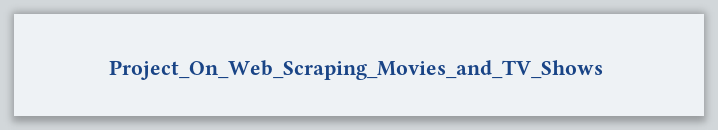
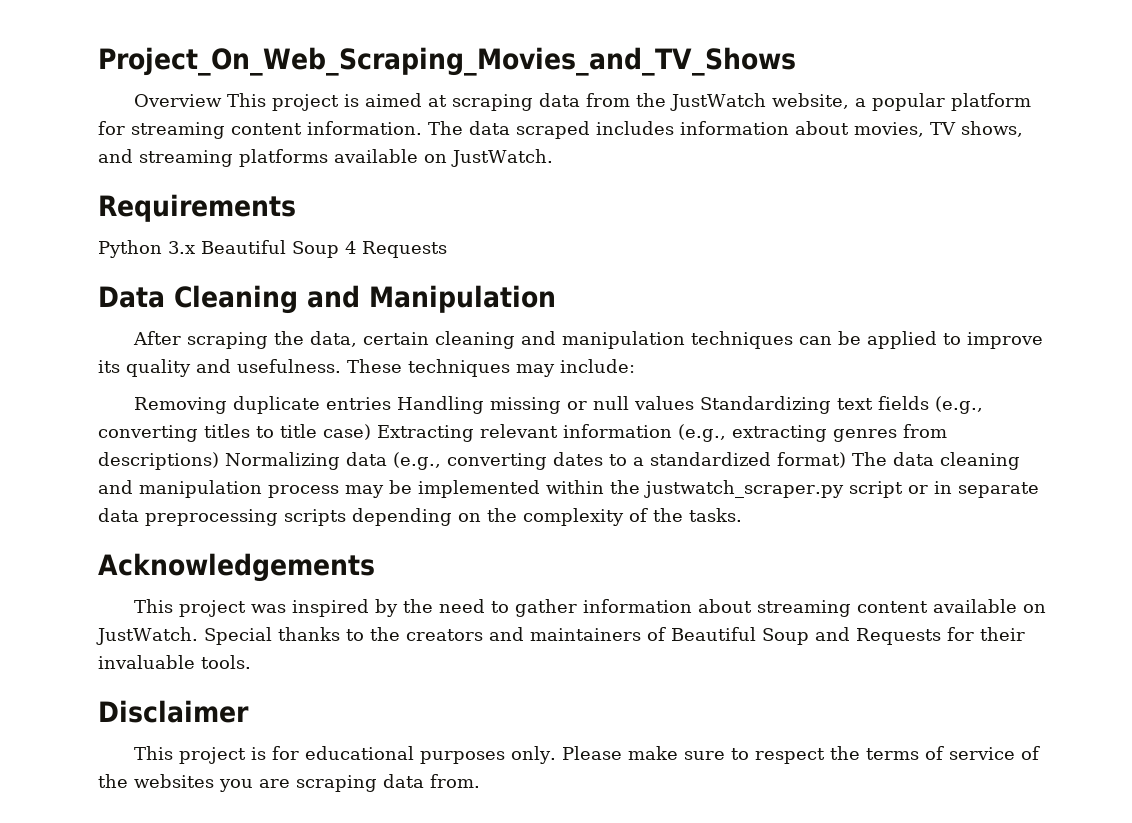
+ Overview This project is aimed at scraping data from the JustWatch website, a popular platform for streaming content information. The data scraped includes information about movies, TV shows, and streaming platforms available on JustWatch.
+ Requirements
+ Python 3.x Beautiful Soup 4 Requests
+ Data Cleaning and Manipulation
+ After scraping the data, certain cleaning and manipulation techniques can be applied to improve its quality and usefulness. These techniques may include:
+ Removing duplicate entries Handling missing or null values Standardizing text fields (e.g., converting titles to title case) Extracting relevant information (e.g., extracting genres from descriptions) Normalizing data (e.g., converting dates to a standardized format) The data cleaning and manipulation process may be implemented within the justwatch_scraper.py script or in separate data preprocessing scripts depending on the complexity of the tasks.
+ Acknowledgements
+ This project was inspired by the need to gather information about streaming content available on JustWatch. Special thanks to the creators and maintainers of Beautiful Soup and Requests for their invaluable tools.
+ Disclaimer
+ This project is for educational purposes only. Please make sure to respect the terms of service of the websites you are scraping data from.

